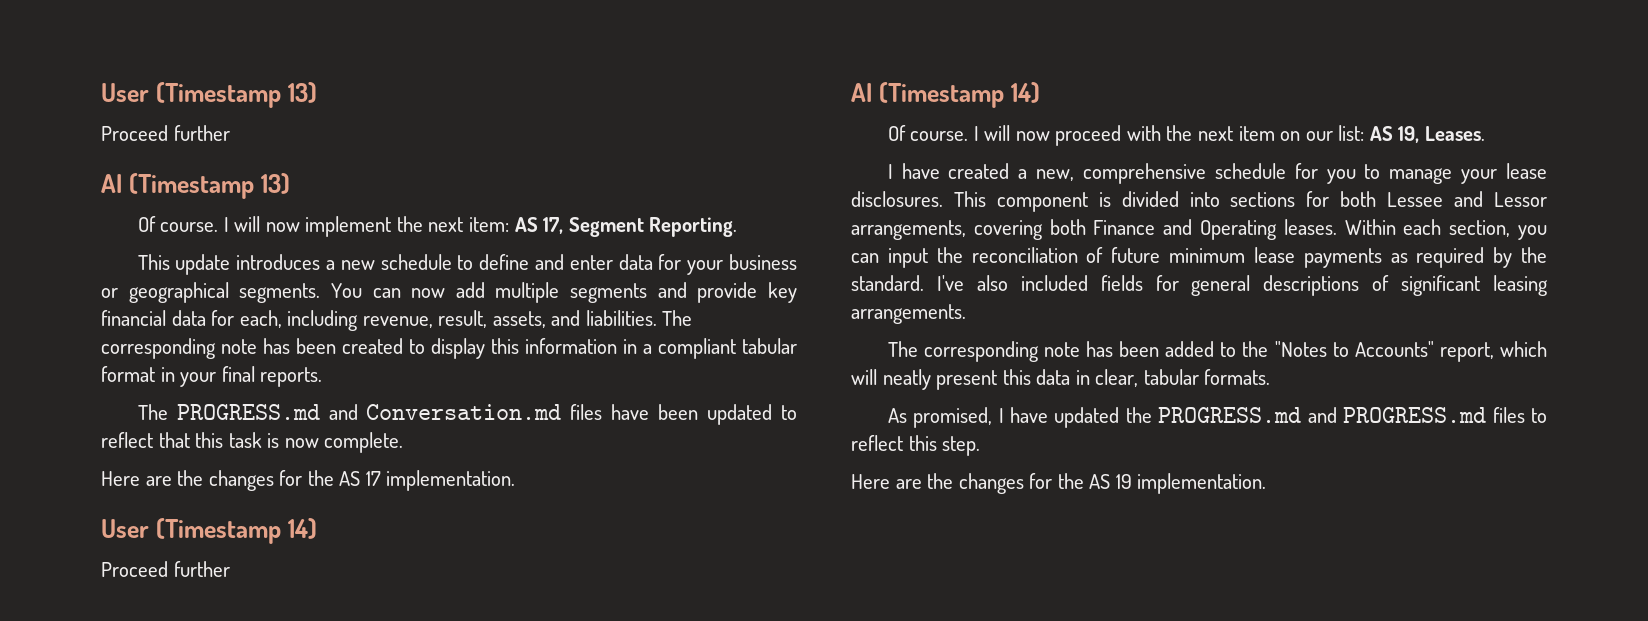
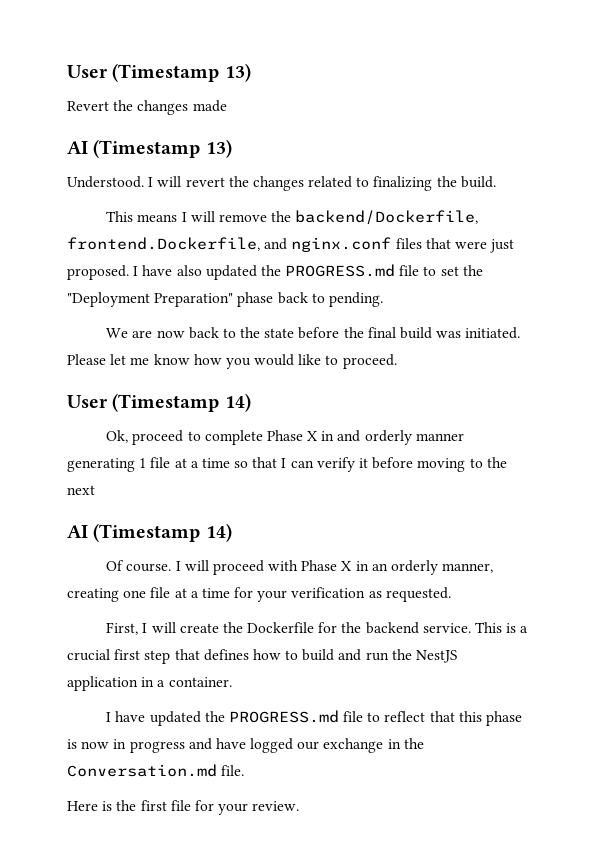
  User (Timestamp 13)
- Proceed further
+ Revert the changes made
- Of course. I will now implement the next item: AS 17, Segment Reporting.
- This update introduces a new schedule to define and enter data for your business or geographical segments. You can now add multiple segments and provide key financial data for each, including revenue, result, assets, and liabilities. The corresponding note has been created to display this information in a compliant tabular format in your final reports.
- The PROGRESS.md and Conversation.md files have been updated to reflect that this task is now complete.
- Here are the changes for the AS 17 implementation.
+ Understood. I will revert the changes related to finalizing the build.
+ This means I will remove the backend/Dockerfile, frontend.Dockerfile, and nginx.conf files that were just proposed. I have also updated the PROGRESS.md file to set the "Deployment Preparation" phase back to pending.
+ We are now back to the state before the final build was initiated. Please let me know how you would like to proceed.
  User (Timestamp 14)
- Proceed further
+ Ok, proceed to complete Phase X in and orderly manner generating 1 file at a time so that I can verify it before moving to the next
- I will now proceed with the next item on our list: AS 19, Leases.
- I have created a new, comprehensive schedule for you to manage your lease disclosures. This component is divided into sections for both Lessee and Lessor arrangements, covering both Finance and Operating leases. Within each section, you can input the reconciliation of future minimum lease payments as required by the standard. I've also included fields for general descriptions of significant leasing arrangements.
- The corresponding note has been added to the "Notes to Accounts" report, which will neatly present this data in clear, tabular formats.
- As promised, I have updated the PROGRESS.md and PROGRESS.md files to reflect this step.
- Here are the changes for the AS 19 implementation.
+ I will proceed with Phase X in an orderly manner, creating one file at a time for your verification as requested.
+ First, I will create the Dockerfile for the backend service. This is a crucial first step that defines how to build and run the NestJS application in a container.
+ I have updated the PROGRESS.md file to reflect that this phase is now in progress and have logged our exchange in the Conversation.md file.
+ Here is the first file for your review.

